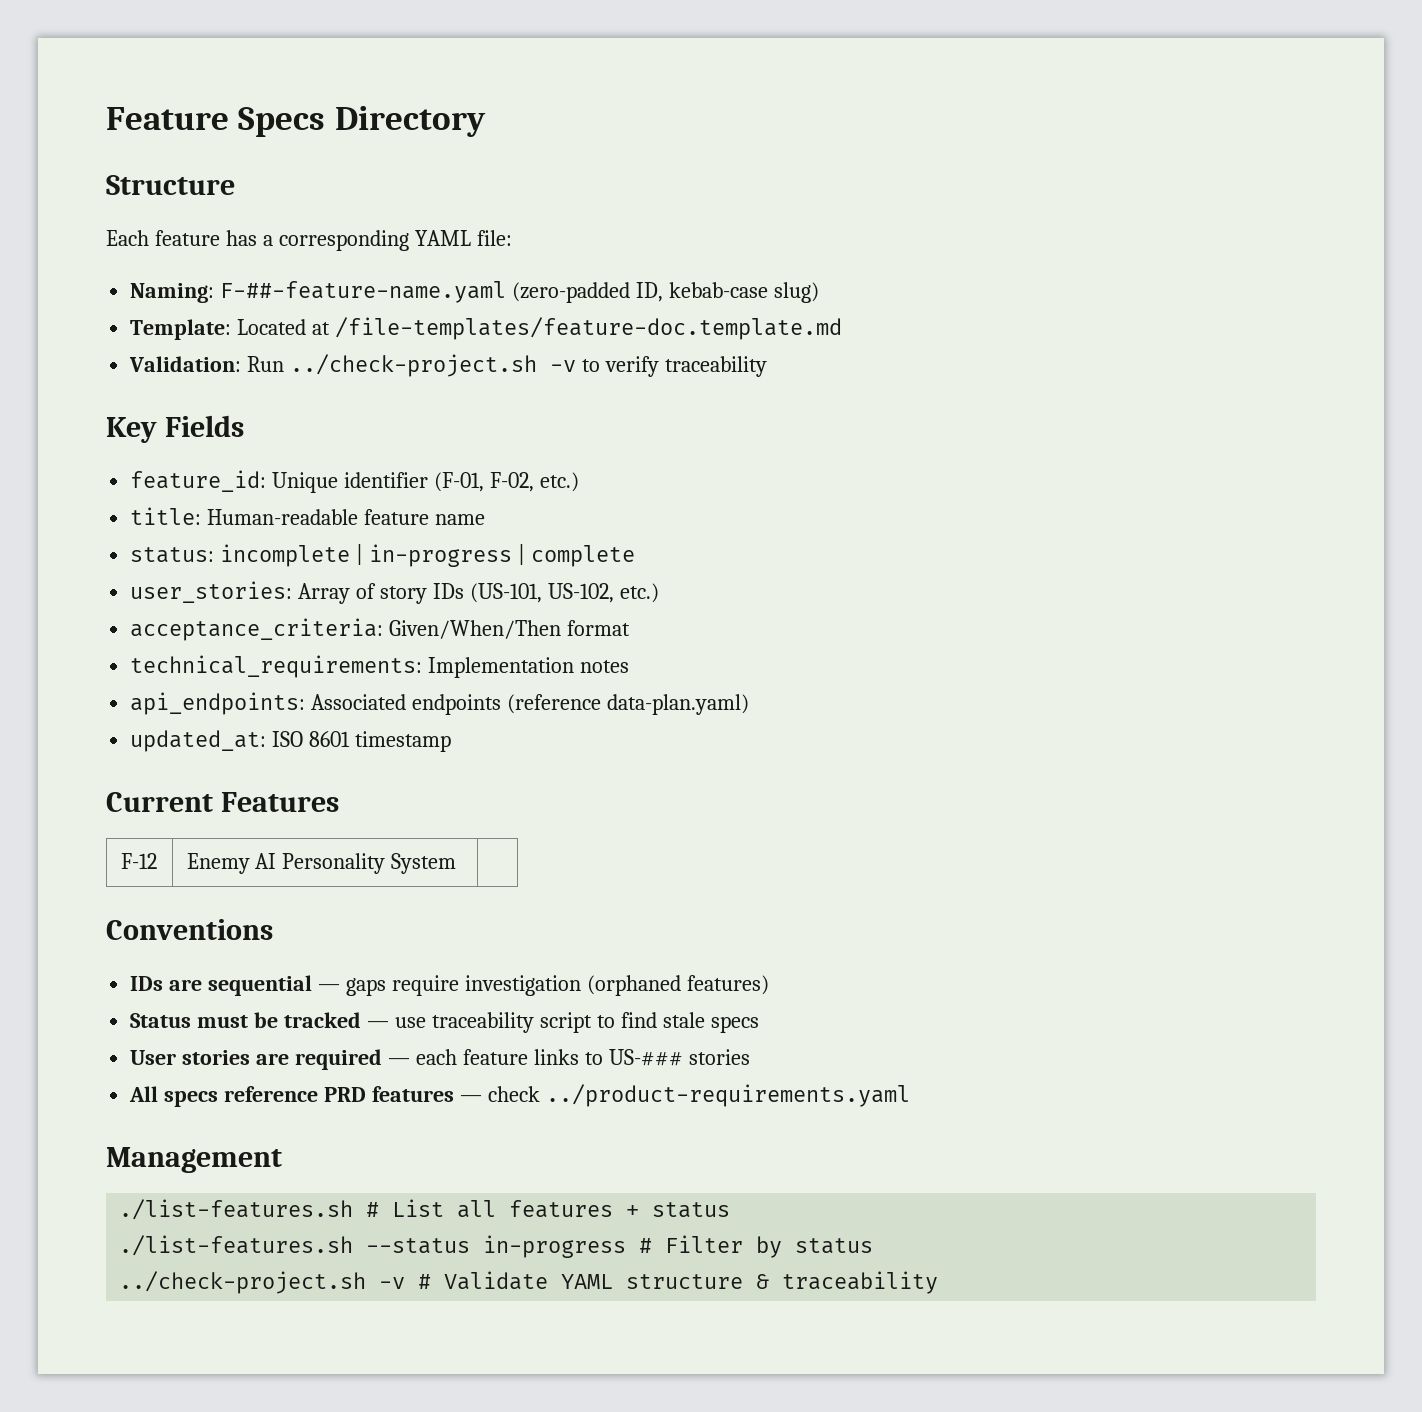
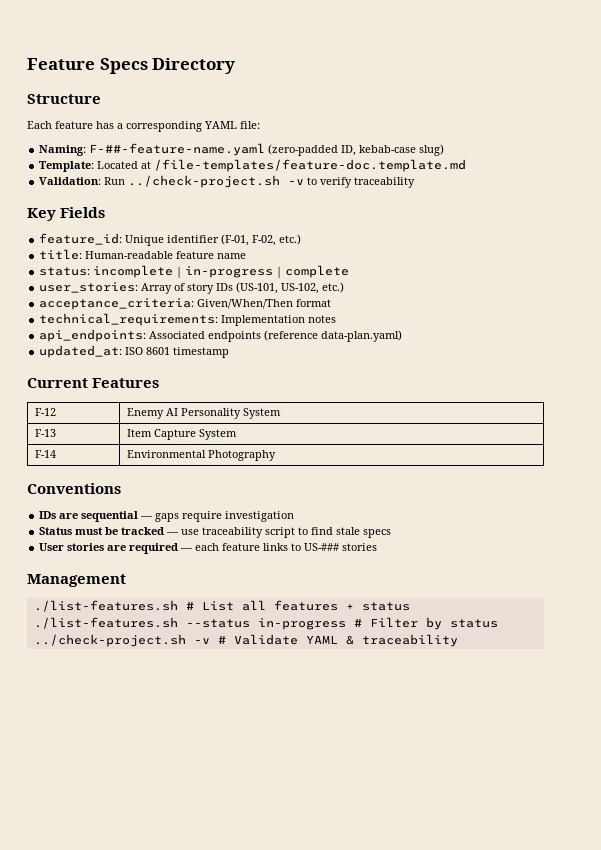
- F-12 | Enemy AI Personality System |
+ F-12 | Enemy AI Personality System
+ F-13 | Item Capture System
+ F-14 | Environmental Photography
- IDs are sequential — gaps require investigation (orphaned features)
+ IDs are sequential — gaps require investigation
- All specs reference PRD features — check ../product-requirements.yaml
- ../check-project.sh -v # Validate YAML structure & traceability
+ ../check-project.sh -v # Validate YAML & traceability

